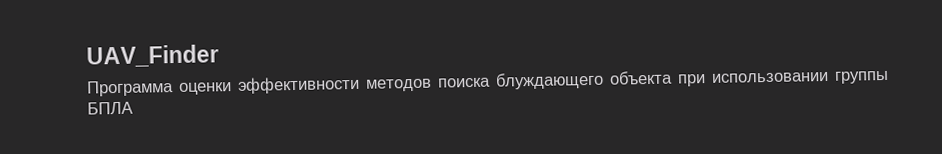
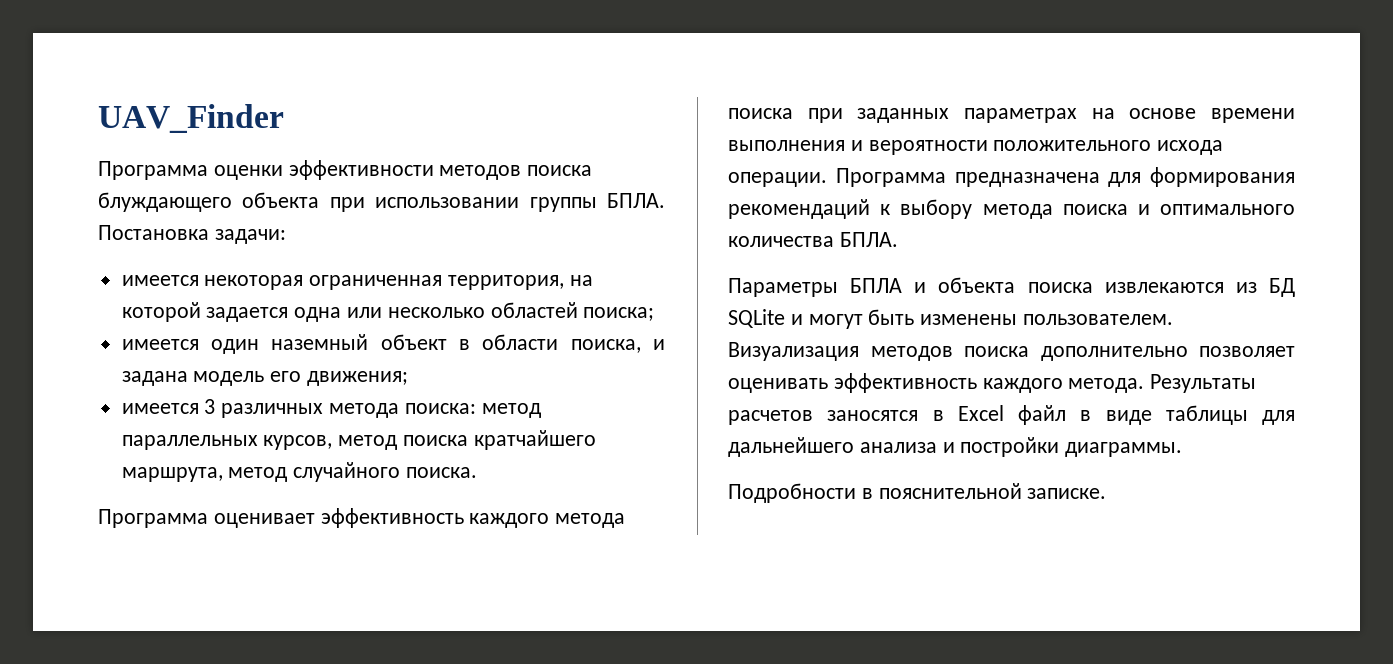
- Программа оценки эффективности методов поиска блуждающего объекта при использовании группы БПЛА
+ Программа оценки эффективности методов поиска блуждающего объекта при использовании группы БПЛА. Постановка задачи:
+ имеется некоторая ограниченная территория, на которой задается одна или несколько областей поиска;
+ имеется один наземный объект в области поиска, и задана модель его движения;
+ имеется 3 различных метода поиска: метод параллельных курсов, метод поиска кратчайшего маршрута, метод случайного поиска.
+ Программа оценивает эффективность каждого метода поиска при заданных параметрах на основе времени выполнения и вероятности положительного исхода операции. Программа предназначена для формирования рекомендаций к выбору метода поиска и оптимального количества БПЛА.
+ Параметры БПЛА и объекта поиска извлекаются из БД SQLite и могут быть изменены пользователем. Визуализация методов поиска дополнительно позволяет оценивать эффективность каждого метода. Результаты расчетов заносятся в Excel файл в виде таблицы для дальнейшего анализа и постройки диаграммы.
+ Подробности в пояснительной записке.

